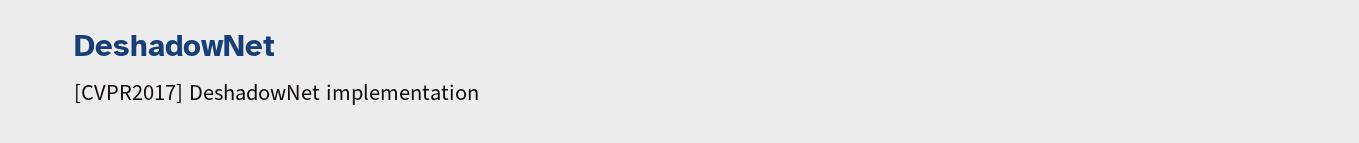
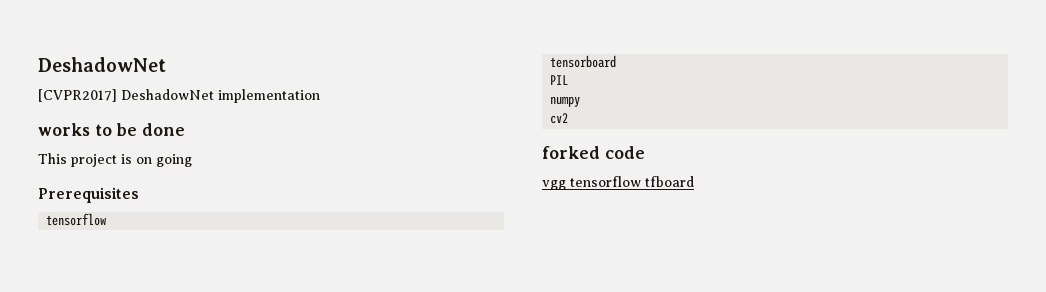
+ works to be done
+ This project is on going
+ Prerequisites
+ tensorflow
+ tensorboard
+ PIL
+ numpy
+ cv2
+ forked code
+ vgg tensorflow tfboard

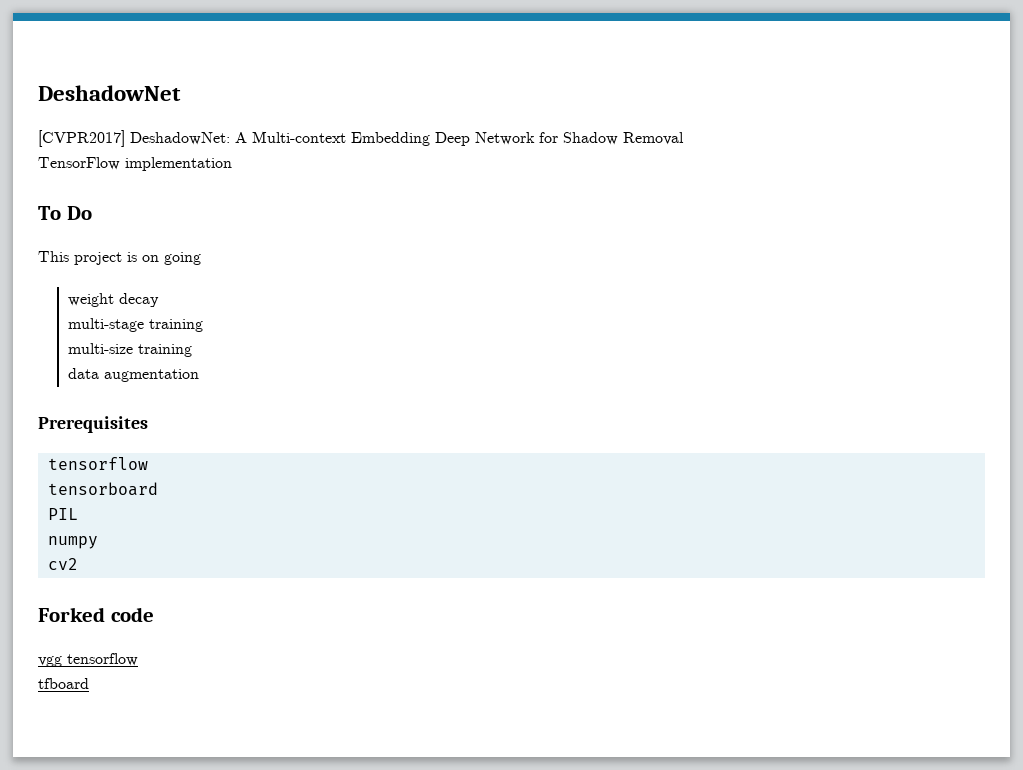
- [CVPR2017] DeshadowNet implementation
- works to be done
+ [CVPR2017] DeshadowNet: A Multi-context Embedding Deep Network for Shadow Removal
+ TensorFlow implementation
+ To Do
+ weight decay
+ multi-stage training
+ multi-size training
+ data augmentation
- forked code
+ Forked code
- vgg tensorflow tfboard
+ vgg tensorflow
+ tfboard

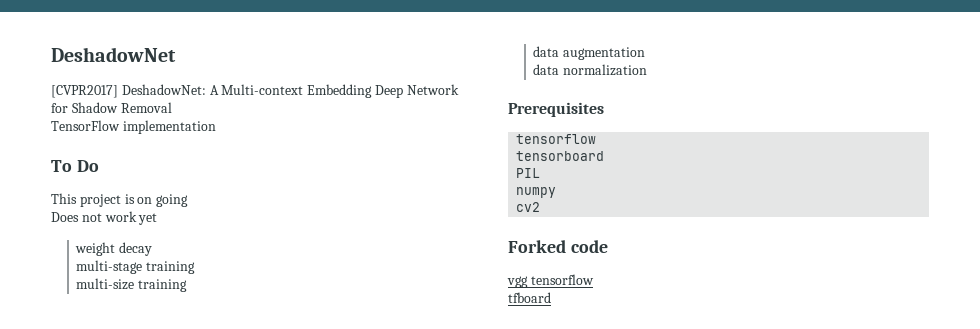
+ Does not work yet
+ data normalization

